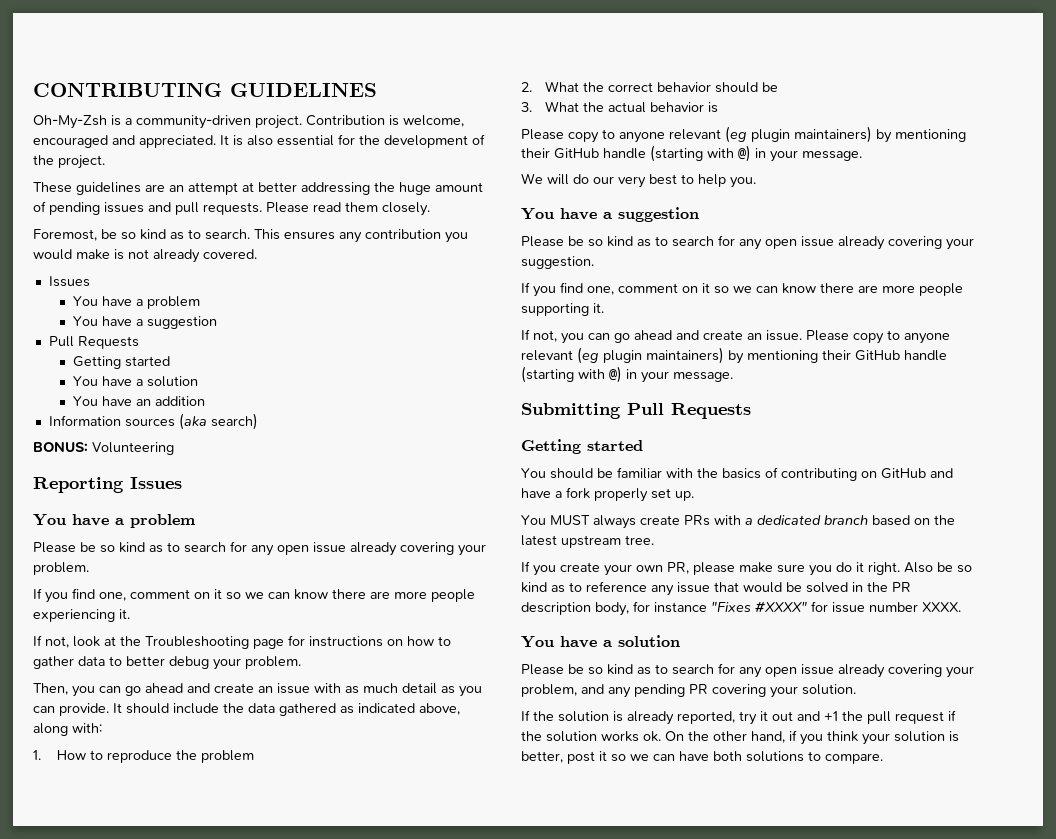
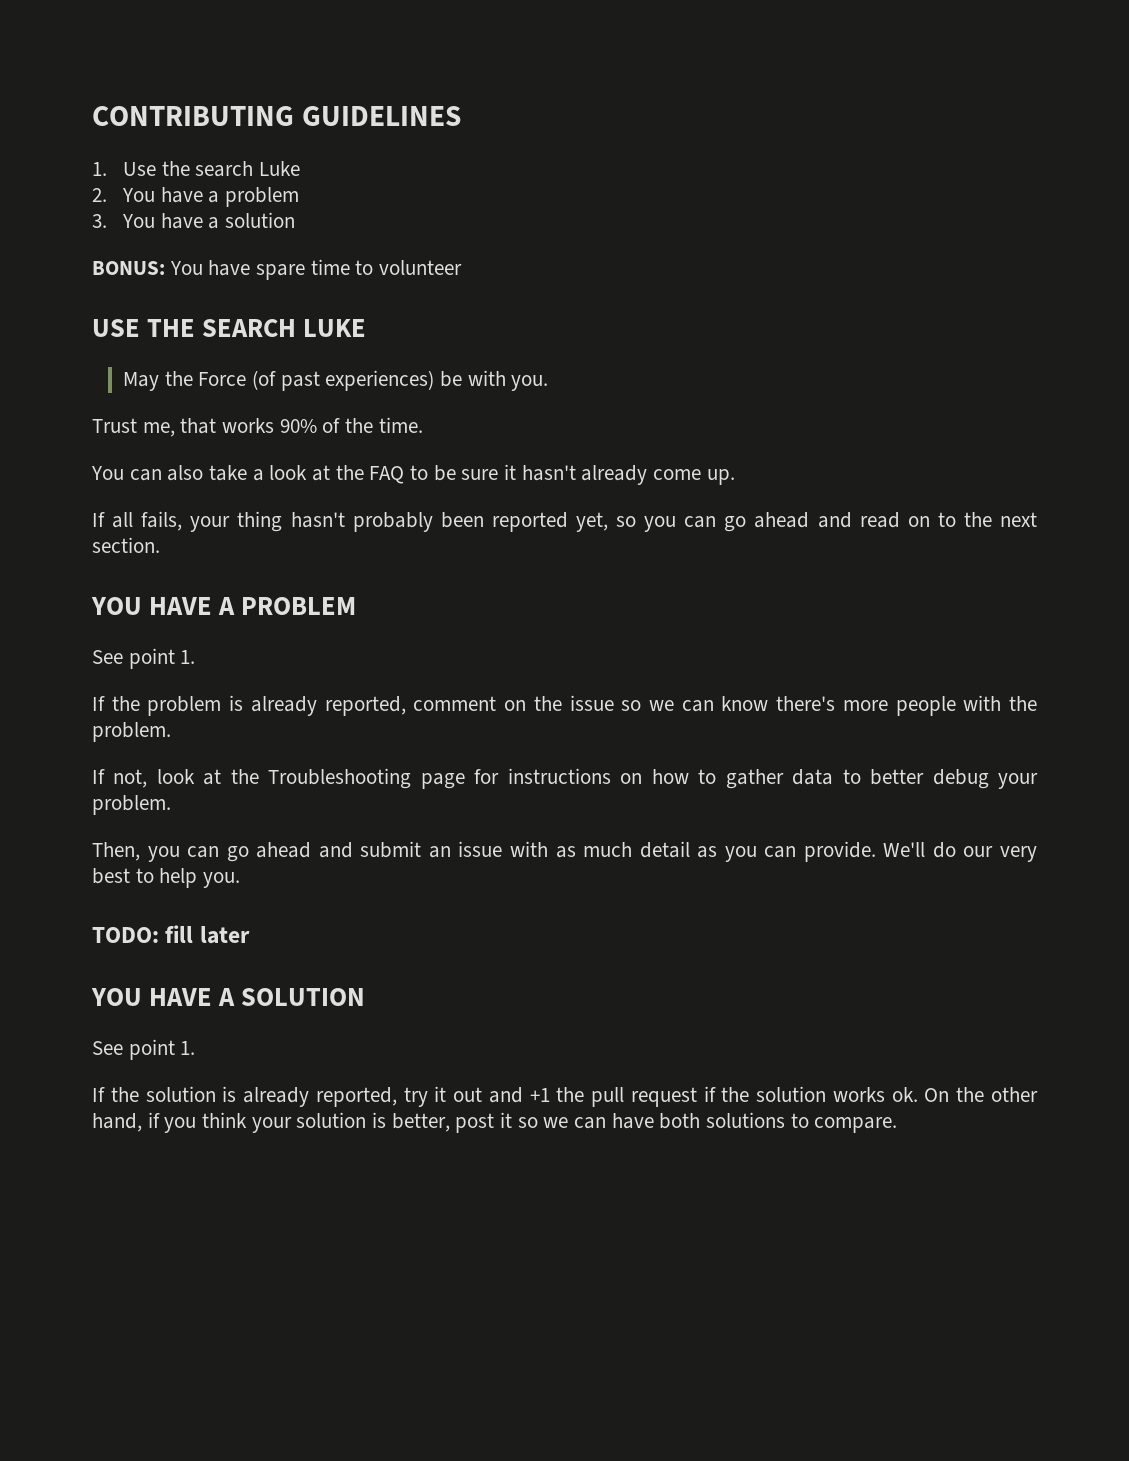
- Oh-My-Zsh is a community-driven project. Contribution is welcome, encouraged and appreciated. It is also essential for the development of the project.
- These guidelines are an attempt at better addressing the huge amount of pending issues and pull requests. Please read them closely.
- Foremost, be so kind as to search. This ensures any contribution you would make is not already covered.
- Issues
- You have a problem
- You have a suggestion
- Pull Requests
- Getting started
- You have a solution
- You have an addition
- Information sources (aka search)
- BONUS: Volunteering
- Reporting Issues
- You have a problem
- Please be so kind as to search for any open issue already covering your problem.
- If you find one, comment on it so we can know there are more people experiencing it.
+ 1. Use the search Luke
+ 2. You have a problem
+ 3. You have a solution
+ BONUS: You have spare time to volunteer
+ USE THE SEARCH LUKE
+ May the Force (of past experiences) be with you.
+ Trust me, that works 90% of the time.
+ You can also take a look at the FAQ to be sure it hasn't already come up.
+ If all fails, your thing hasn't probably been reported yet, so you can go ahead and read on to the next section.
+ YOU HAVE A PROBLEM
+ See point 1.
+ If the problem is already reported, comment on the issue so we can know there's more people with the problem.
- Then, you can go ahead and create an issue with as much detail as you can provide.
+ Then, you can go ahead and submit an issue with as much detail as you can provide.
- It should include the data gathered as indicated above, along with:
- 1. How to reproduce the problem
- 2. What the correct behavior should be
- 3. What the actual behavior is
- Please copy to anyone relevant (eg plugin maintainers) by mentioning their GitHub handle (starting with @) in your message.
- We will do our very best to help you.
- You have a suggestion
- Please be so kind as to search for any open issue already covering your suggestion.
- If you find one, comment on it so we can know there are more people supporting it.
- If not, you can go ahead and create an issue. Please copy to anyone relevant (eg plugin maintainers) by mentioning their GitHub handle (starting with @) in your message.
- Submitting Pull Requests
- Getting started
- You should be familiar with the basics of contributing on GitHub and have a fork properly set up.
- You MUST always create PRs with a dedicated branch based on the latest upstream tree.
- If you create your own PR, please make sure you do it right. Also be so kind as to reference any issue that would be solved in the PR description body, for instance "Fixes #XXXX" for issue number XXXX.
- You have a solution
- Please be so kind as to search for any open issue already covering your problem, and any pending PR covering your solution.
+ We'll do our very best to help you.
+ TODO: fill later
+ YOU HAVE A SOLUTION
+ See point 1.

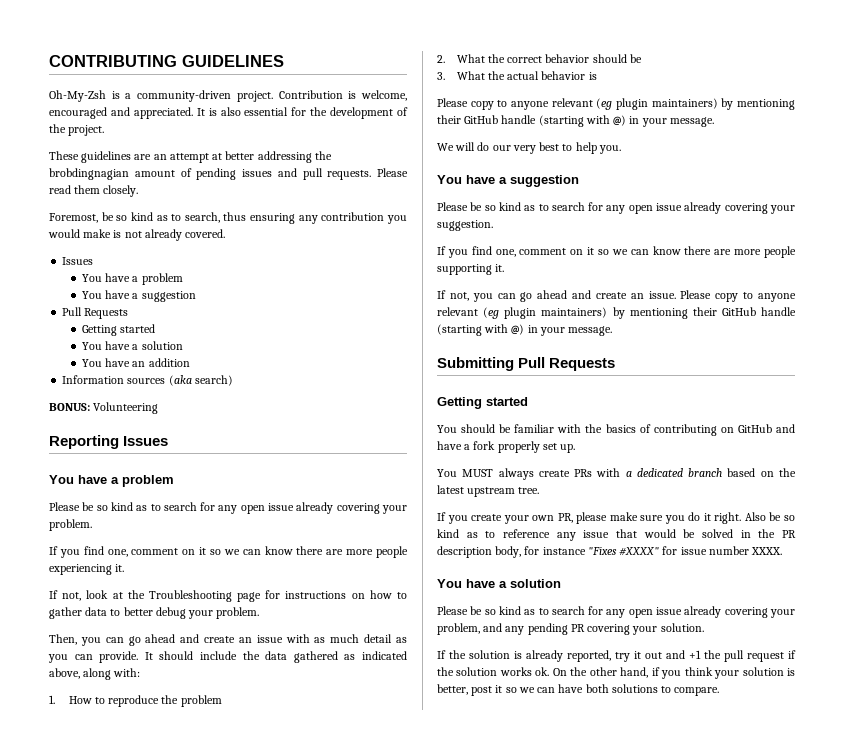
- 1. Use the search Luke
- 2. You have a problem
- 3. You have a solution
- BONUS: You have spare time to volunteer
- USE THE SEARCH LUKE
- May the Force (of past experiences) be with you.
- Trust me, that works 90% of the time.
- You can also take a look at the FAQ to be sure it hasn't already come up.
- If all fails, your thing hasn't probably been reported yet, so you can go ahead and read on to the next section.
- YOU HAVE A PROBLEM
- See point 1.
- If the problem is already reported, comment on the issue so we can know there's more people with the problem.
+ Oh-My-Zsh is a community-driven project. Contribution is welcome, encouraged and appreciated. It is also essential for the development of the project.
+ These guidelines are an attempt at better addressing the brobdingnagian amount of pending issues and pull requests. Please read them closely.
+ Foremost, be so kind as to search, thus ensuring any contribution you would make is not already covered.
+ Issues
+ You have a problem
+ You have a suggestion
+ Pull Requests
+ Getting started
+ You have a solution
+ You have an addition
+ Information sources (aka search)
+ BONUS: Volunteering
+ Reporting Issues
+ You have a problem
+ Please be so kind as to search for any open issue already covering your problem.
+ If you find one, comment on it so we can know there are more people experiencing it.
- Then, you can go ahead and submit an issue with as much detail as you can provide.
+ Then, you can go ahead and create an issue with as much detail as you can provide.
- We'll do our very best to help you.
- TODO: fill later
- YOU HAVE A SOLUTION
- See point 1.
+ It should include the data gathered as indicated above, along with:
+ 1. How to reproduce the problem
+ 2. What the correct behavior should be
+ 3. What the actual behavior is
+ Please copy to anyone relevant (eg plugin maintainers) by mentioning their GitHub handle (starting with @) in your message.
+ We will do our very best to help you.
+ You have a suggestion
+ Please be so kind as to search for any open issue already covering your suggestion.
+ If you find one, comment on it so we can know there are more people supporting it.
+ If not, you can go ahead and create an issue. Please copy to anyone relevant (eg plugin maintainers) by mentioning their GitHub handle (starting with @) in your message.
+ Submitting Pull Requests
+ Getting started
+ You should be familiar with the basics of contributing on GitHub and have a fork properly set up.
+ You MUST always create PRs with a dedicated branch based on the latest upstream tree.
+ If you create your own PR, please make sure you do it right. Also be so kind as to reference any issue that would be solved in the PR description body, for instance "Fixes #XXXX" for issue number XXXX.
+ You have a solution
+ Please be so kind as to search for any open issue already covering your problem, and any pending PR covering your solution.

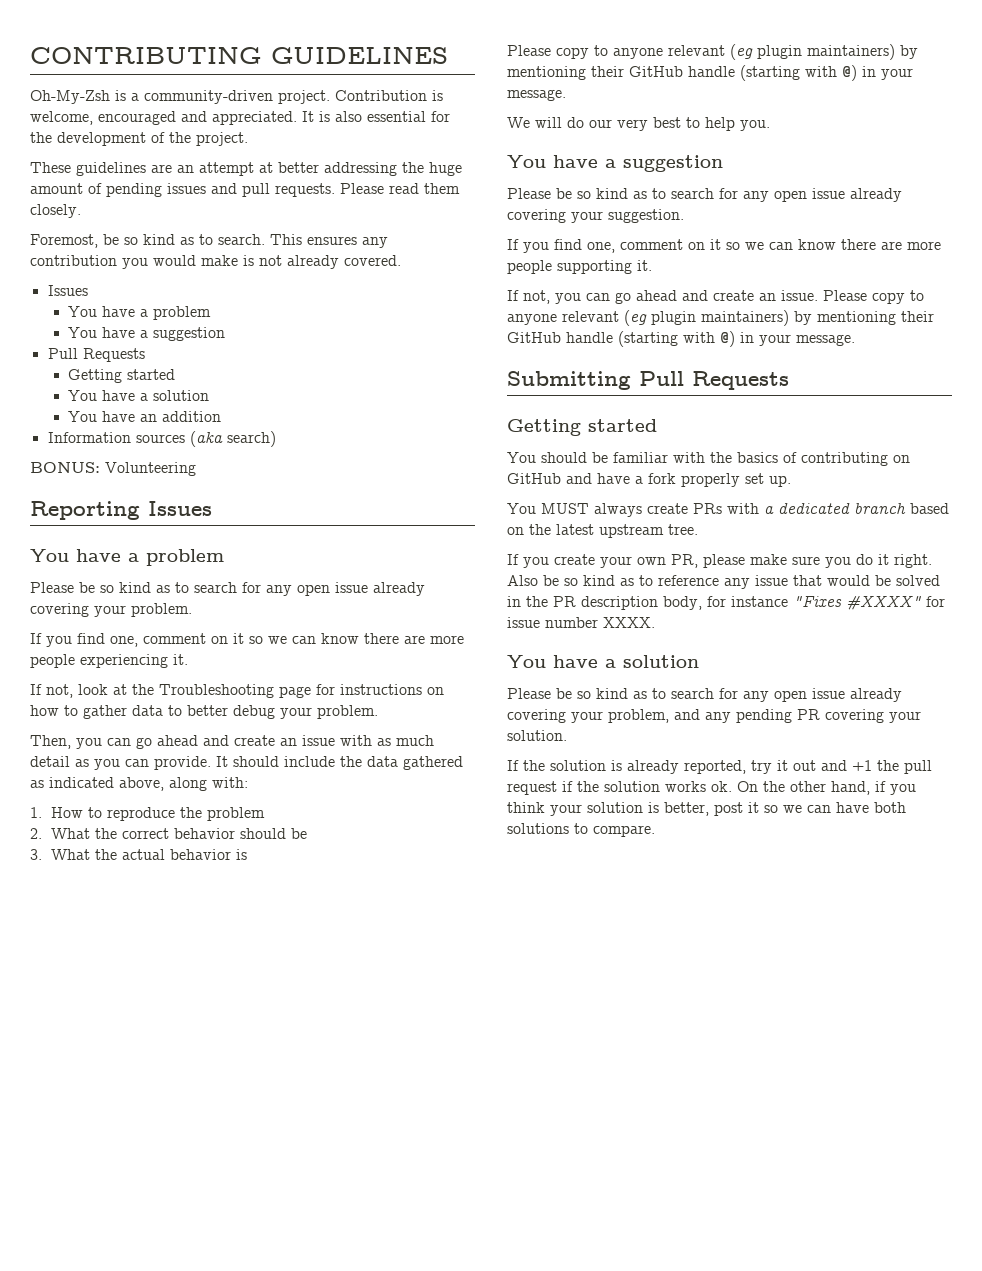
- These guidelines are an attempt at better addressing the brobdingnagian amount of pending issues and pull requests.
+ These guidelines are an attempt at better addressing the huge amount of pending issues and pull requests.
- Foremost, be so kind as to search, thus ensuring any contribution you would make is not already covered.
+ Foremost, be so kind as to search. This ensures any contribution you would make is not already covered.

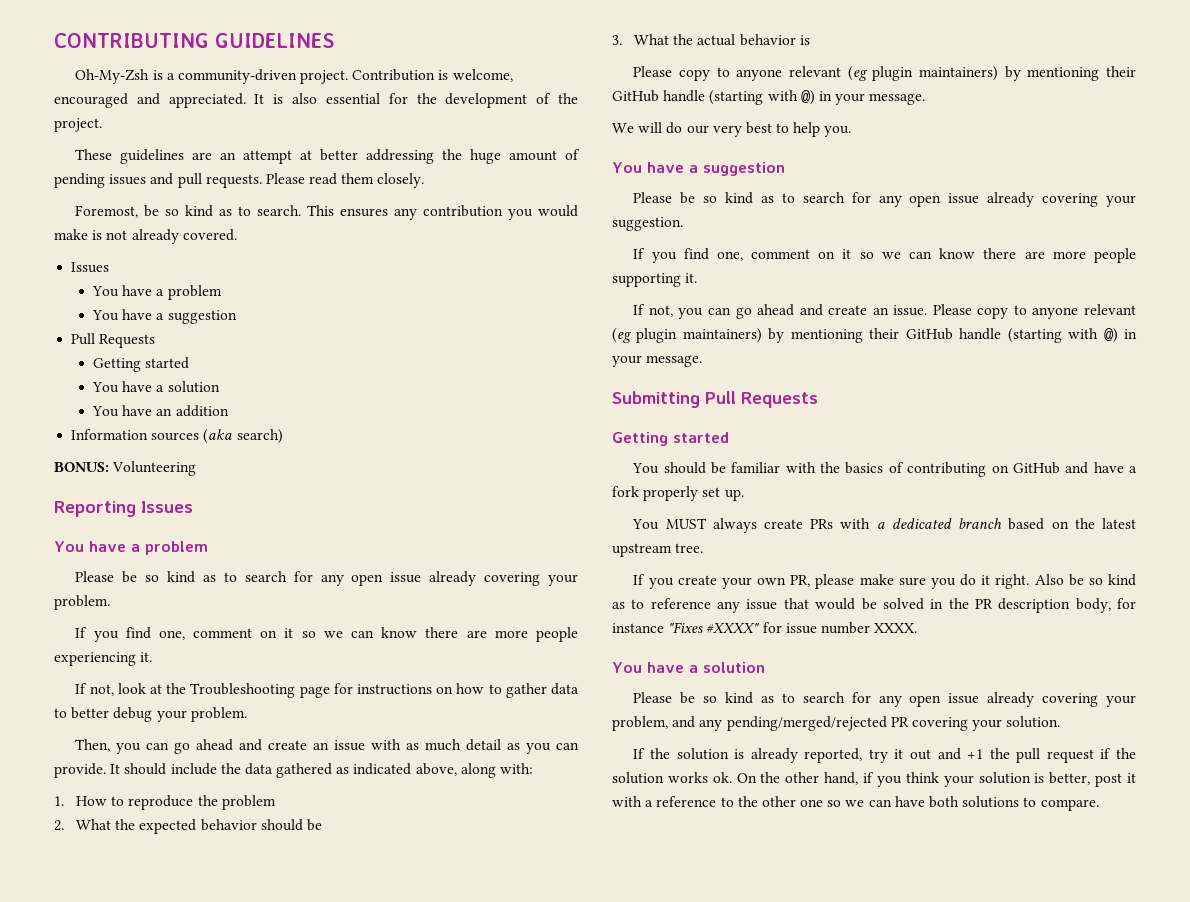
- 2. What the correct behavior should be
+ 2. What the expected behavior should be
- Please be so kind as to search for any open issue already covering your problem, and any pending PR covering your solution.
+ Please be so kind as to search for any open issue already covering your problem, and any pending/merged/rejected PR covering your solution.
- On the other hand, if you think your solution is better, post it so we can have both solutions to compare.
+ On the other hand, if you think your solution is better, post it with a reference to the other one so we can have both solutions to compare.

